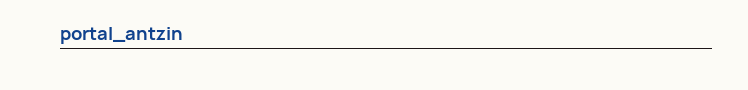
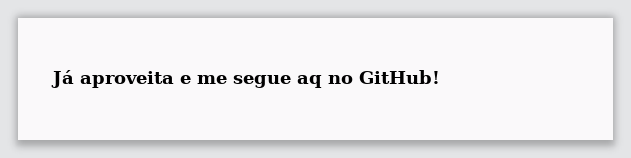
- portal_antzin
+ Já aproveita e me segue aq no GitHub!

